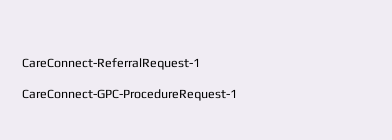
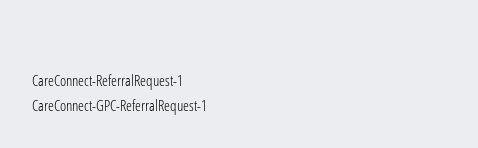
- CareConnect-GPC-ProcedureRequest-1
+ CareConnect-GPC-ReferralRequest-1

